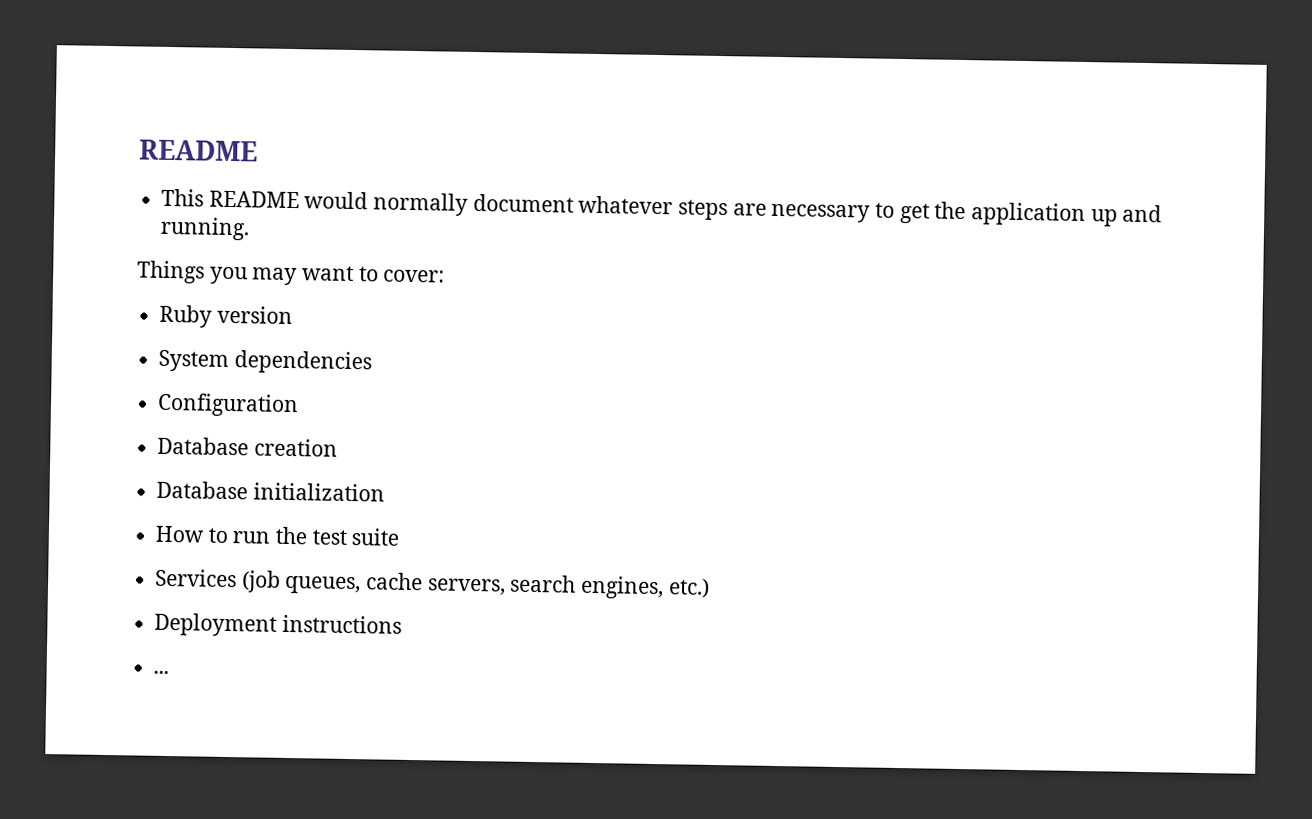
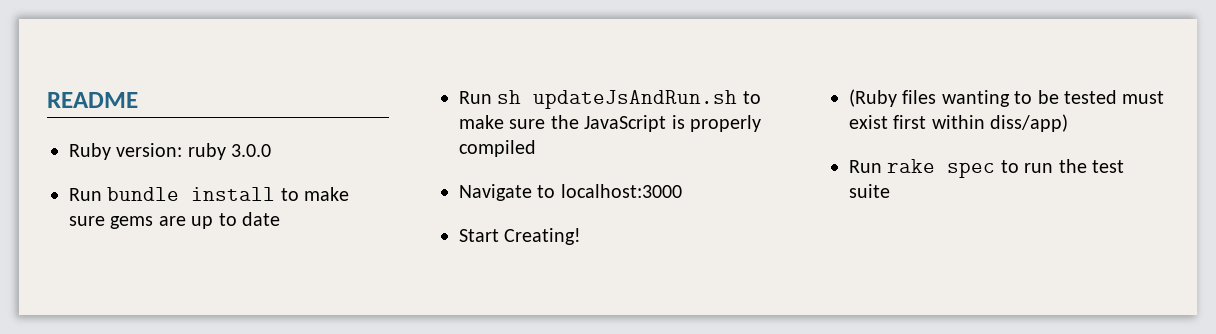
- This README would normally document whatever steps are necessary to get the application up and running.
- Things you may want to cover:
- Ruby version
- System dependencies
- Configuration
- Database creation
- Database initialization
- How to run the test suite
+ Ruby version: ruby 3.0.0
+ Run bundle install to make sure gems are up to date
+ Run sh updateJsAndRun.sh to make sure the JavaScript is properly compiled
+ Navigate to localhost:3000
+ Start Creating!
+ (Ruby files wanting to be tested must exist first within diss/app)
+ Run rake spec to run the test suite
- Services (job queues, cache servers, search engines, etc.)
- Deployment instructions
- ...

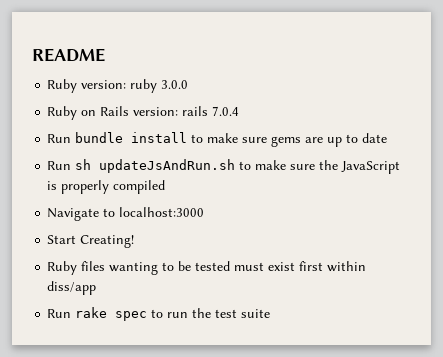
+ Ruby on Rails version: rails 7.0.4
- (Ruby files wanting to be tested must exist first within diss/app)
+ Ruby files wanting to be tested must exist first within diss/app

